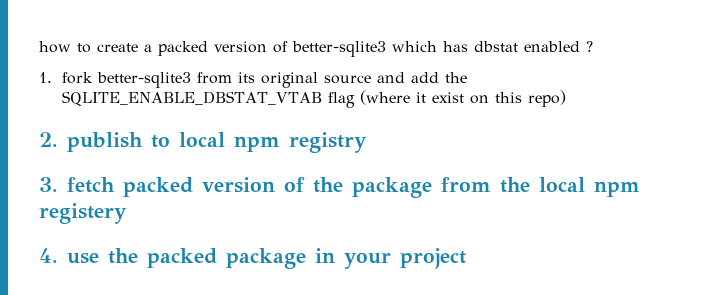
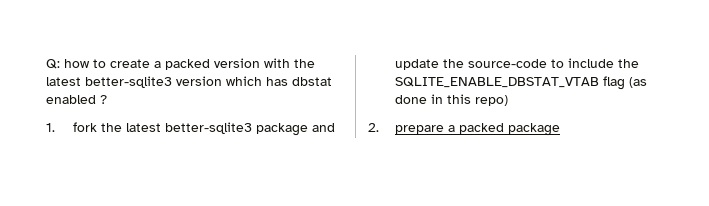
- how to create a packed version of better-sqlite3 which has dbstat enabled ?
+ Q: how to create a packed version with the latest better-sqlite3 version which has dbstat enabled ?
- 1. fork better-sqlite3 from its original source and add the SQLITE_ENABLE_DBSTAT_VTAB flag (where it exist on this repo)
- 2. publish to local npm registry
- 3. fetch packed version of the package from the local npm registery
- 4. use the packed package in your project
+ 1. fork the latest better-sqlite3 package and update the source-code to include the SQLITE_ENABLE_DBSTAT_VTAB flag (as done in this repo)
+ 2. prepare a packed package

